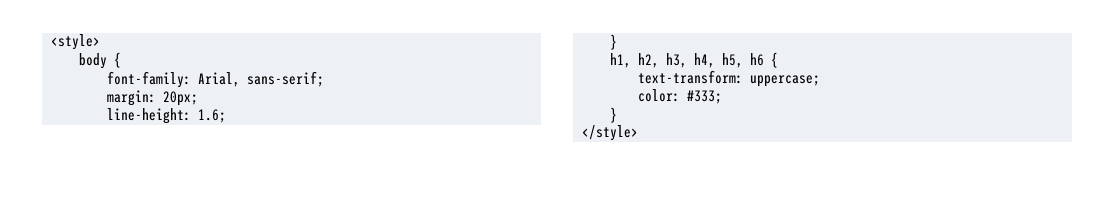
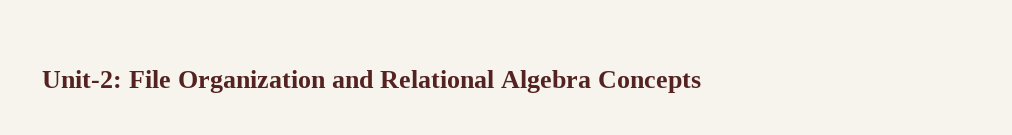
- <style>
- body {
- font-family: Arial, sans-serif;
- margin: 20px;
- line-height: 1.6;
- }
- h1, h2, h3, h4, h5, h6 {
- text-transform: uppercase;
- color: #333;
- }
- </style>
+ Unit-2: File Organization and Relational Algebra Concepts

